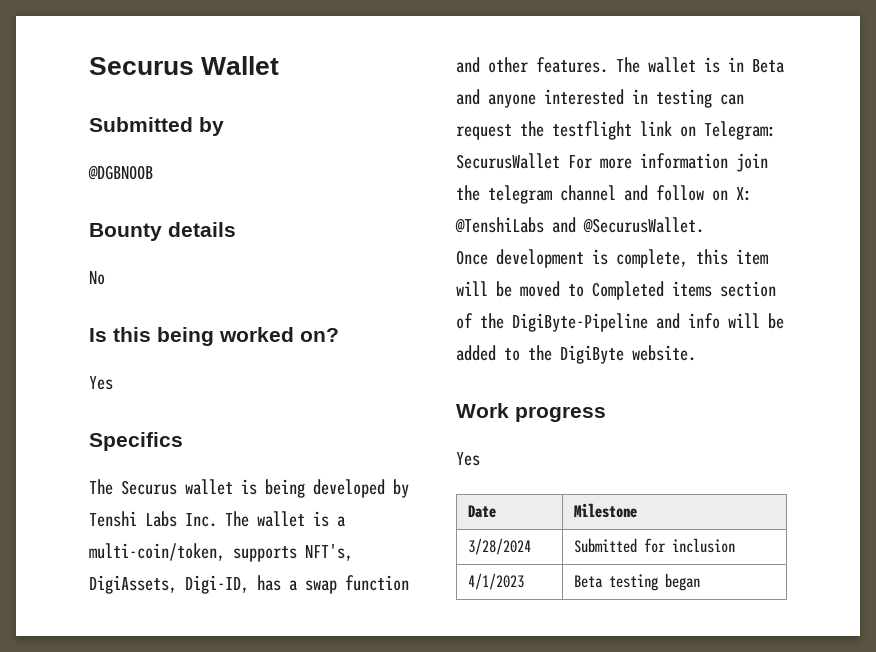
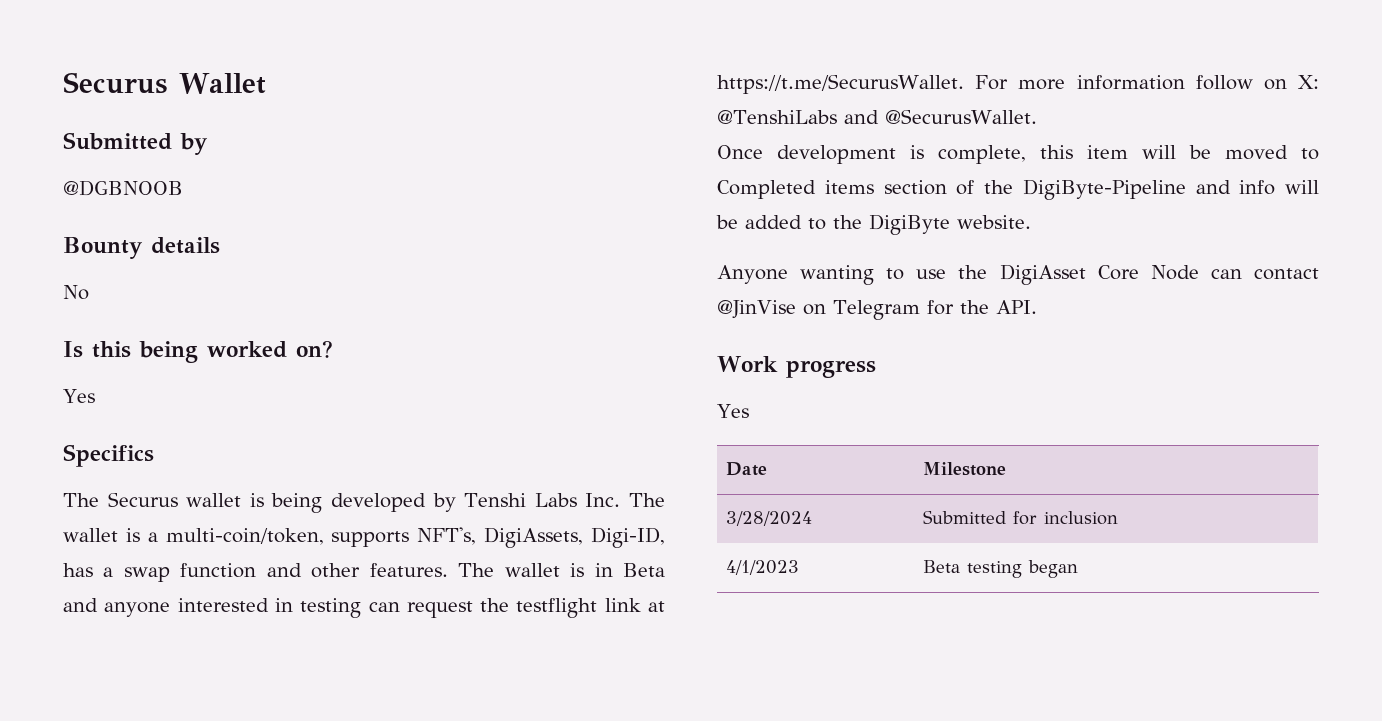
- The wallet is in Beta and anyone interested in testing can request the testflight link on Telegram: SecurusWallet For more information join the telegram channel and follow on X: @TenshiLabs and @SecurusWallet.
+ The wallet is in Beta and anyone interested in testing can request the testflight link at https://t.me/SecurusWallet. For more information follow on X: @TenshiLabs and @SecurusWallet.
+ Anyone wanting to use the DigiAsset Core Node can contact @JinVise on Telegram for the API.

